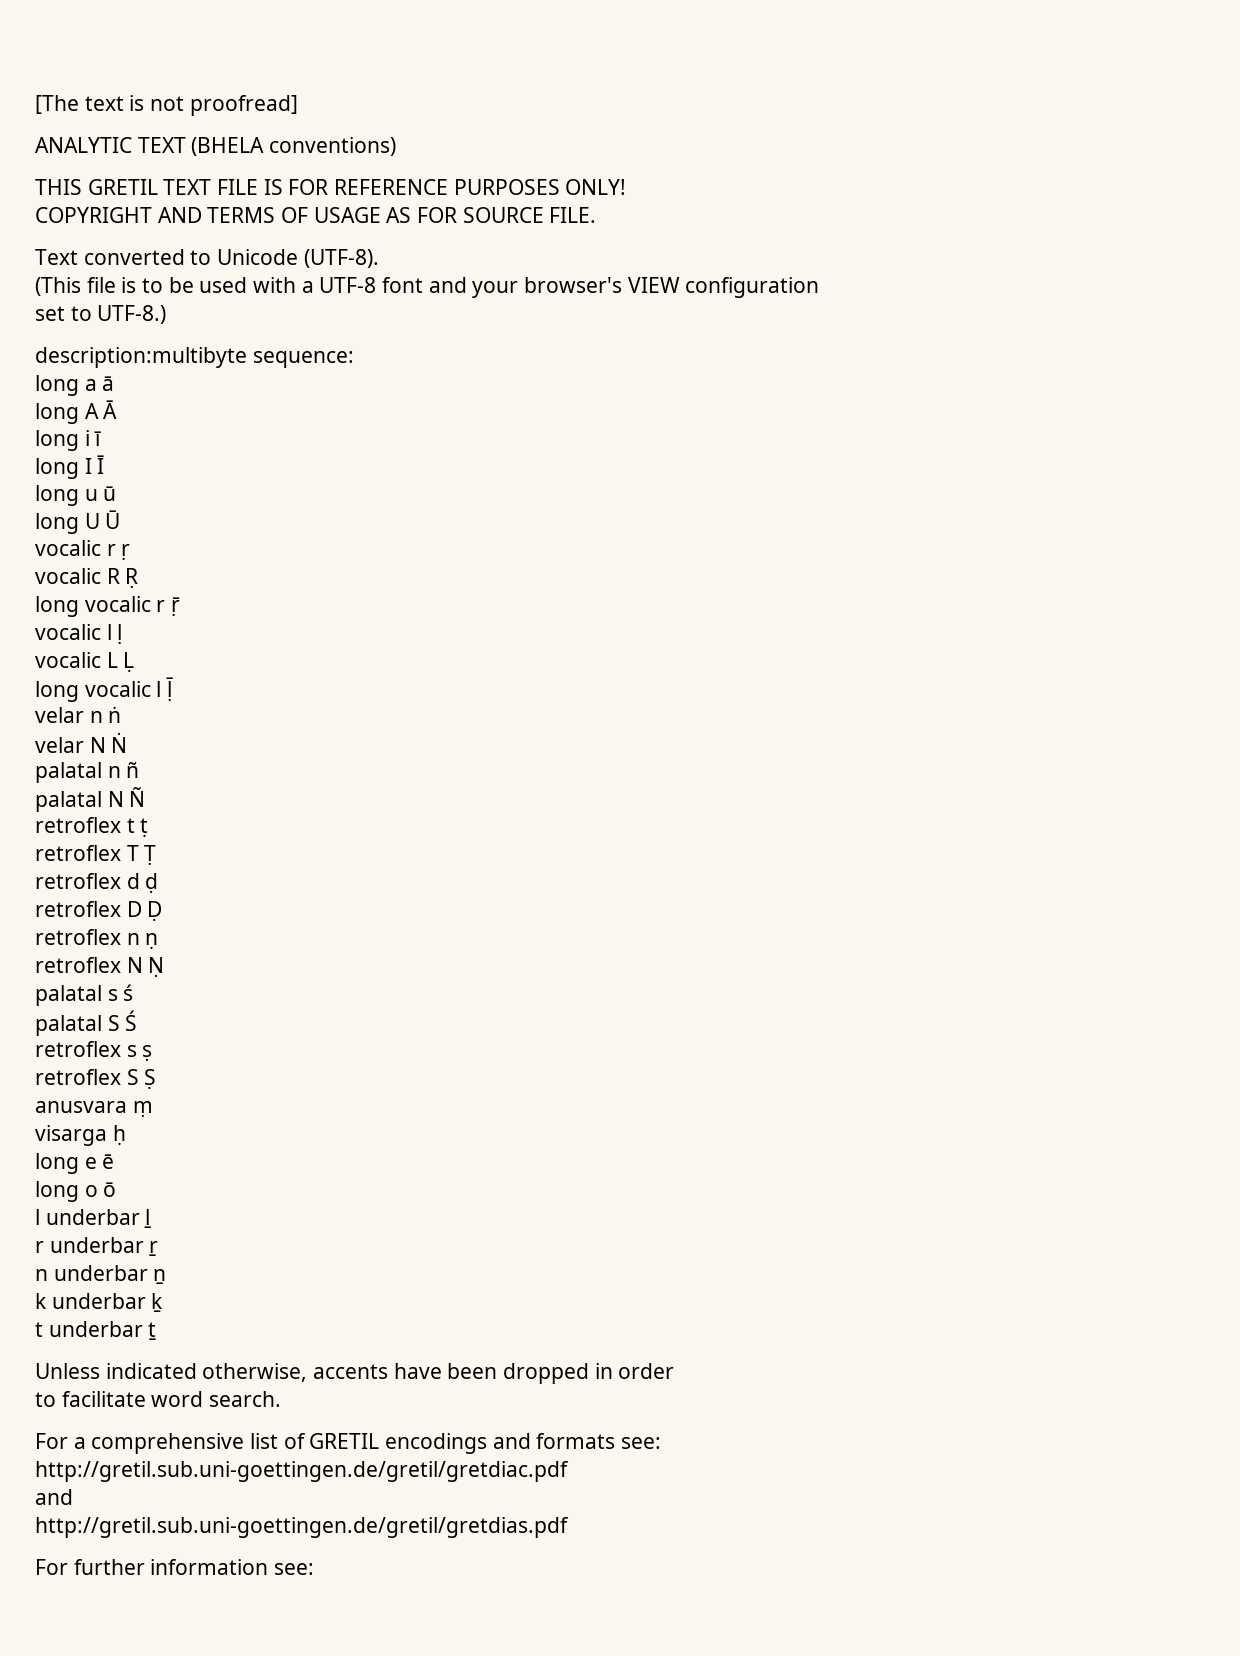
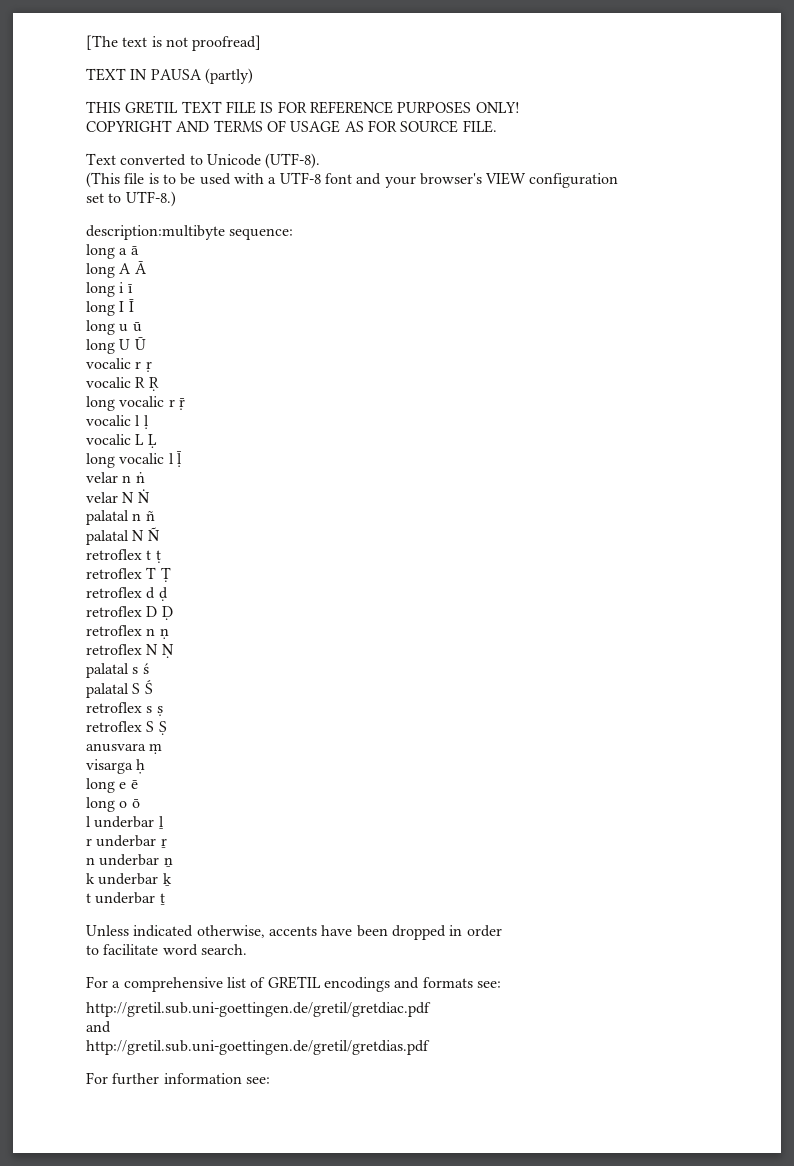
- ANALYTIC TEXT (BHELA conventions)
+ TEXT IN PAUSA (partly)

